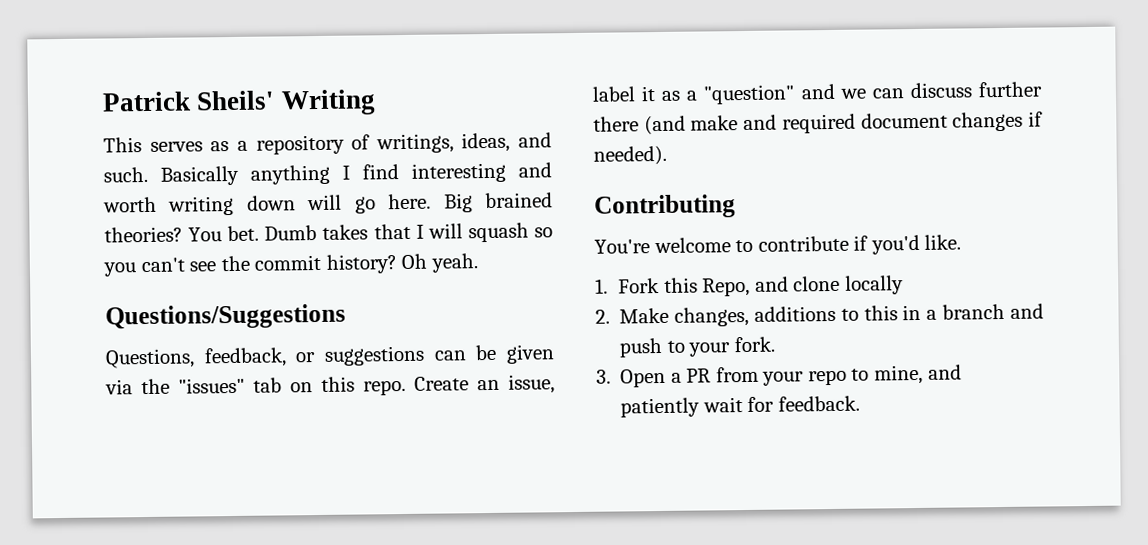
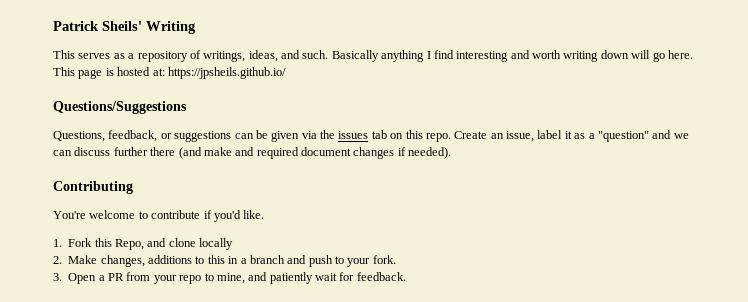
- Big brained theories? You bet. Dumb takes that I will squash so you can't see the commit history? Oh yeah.
+ This page is hosted at: https://jpsheils.github.io/
- Questions, feedback, or suggestions can be given via the "issues" tab on this repo.
+ Questions, feedback, or suggestions can be given via the issues tab on this repo.

